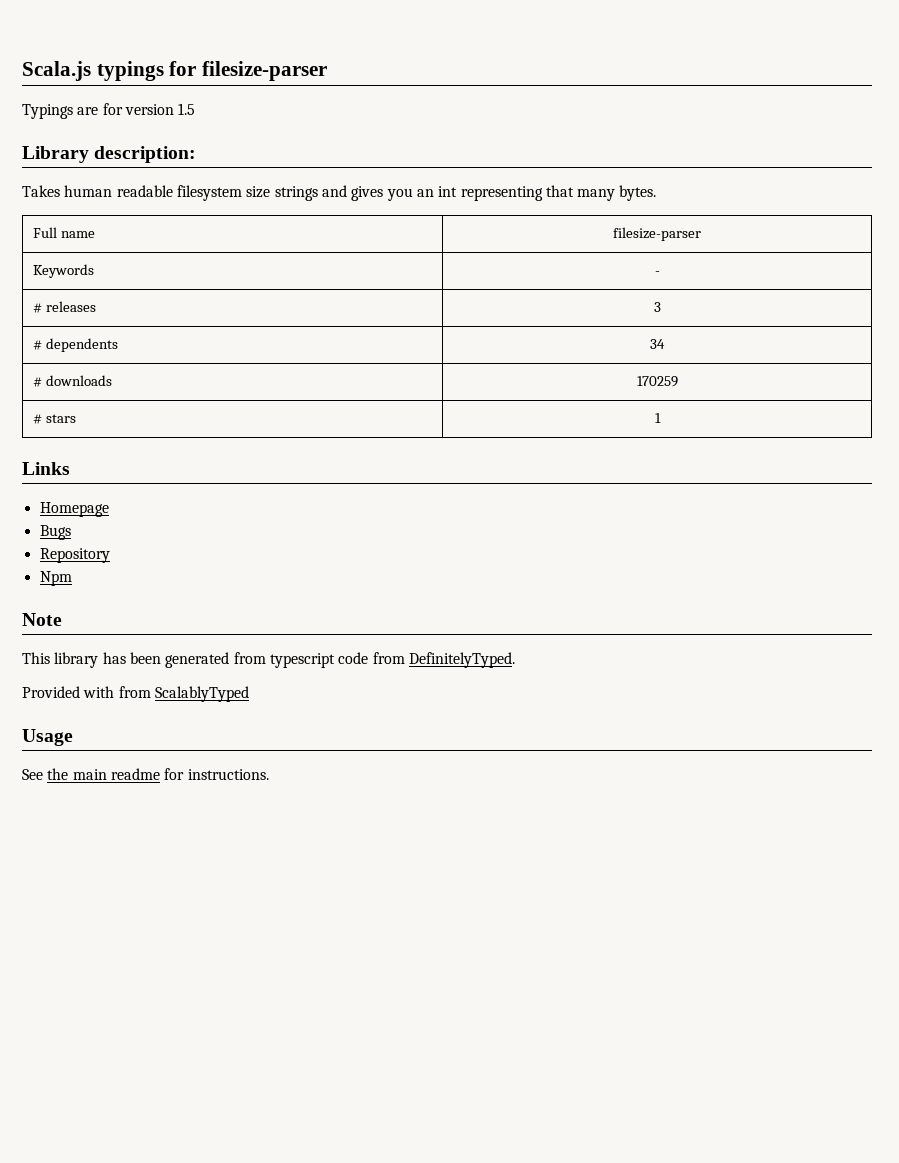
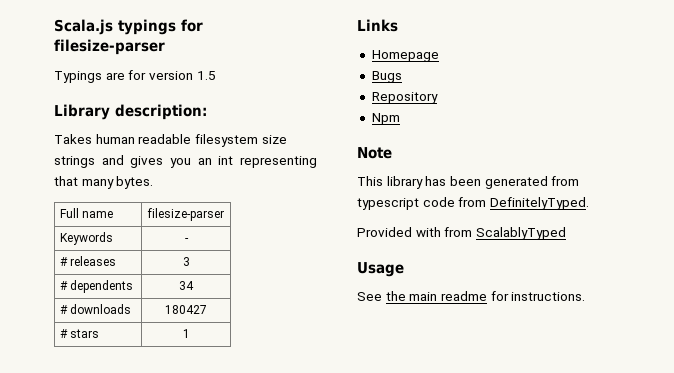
- # downloads | 170259
+ # downloads | 180427

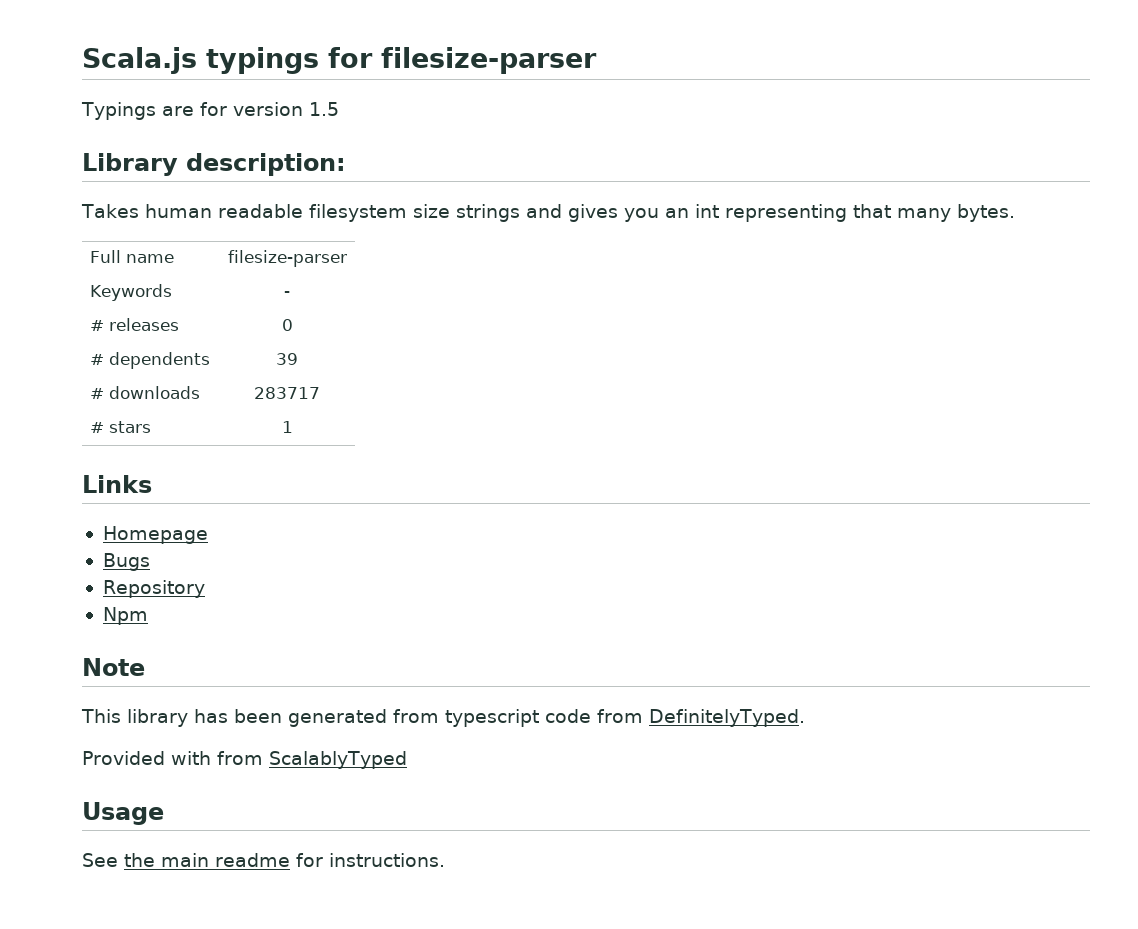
- # releases | 3
+ # releases | 0
- # dependents | 34
+ # dependents | 39
- # downloads | 180427
+ # downloads | 283717

